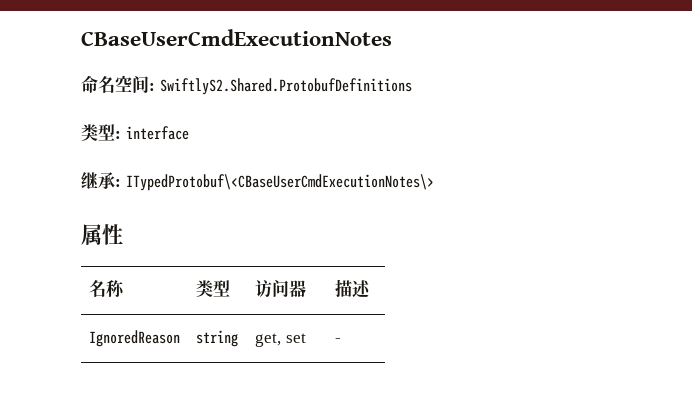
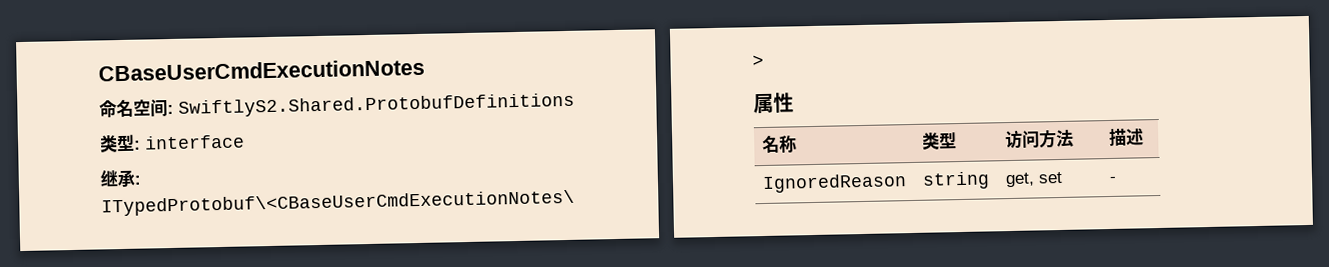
- 名称 | 类型 | 访问器 | 描述
+ 名称 | 类型 | 访问方法 | 描述

